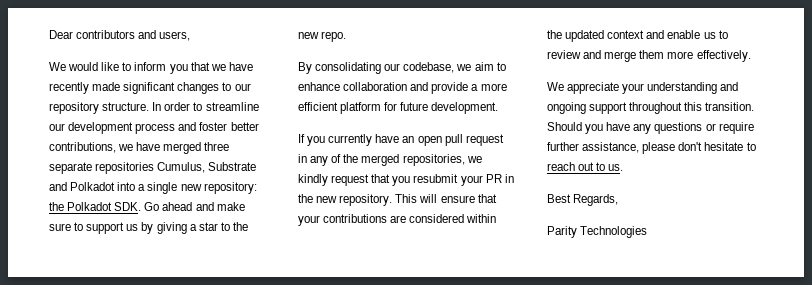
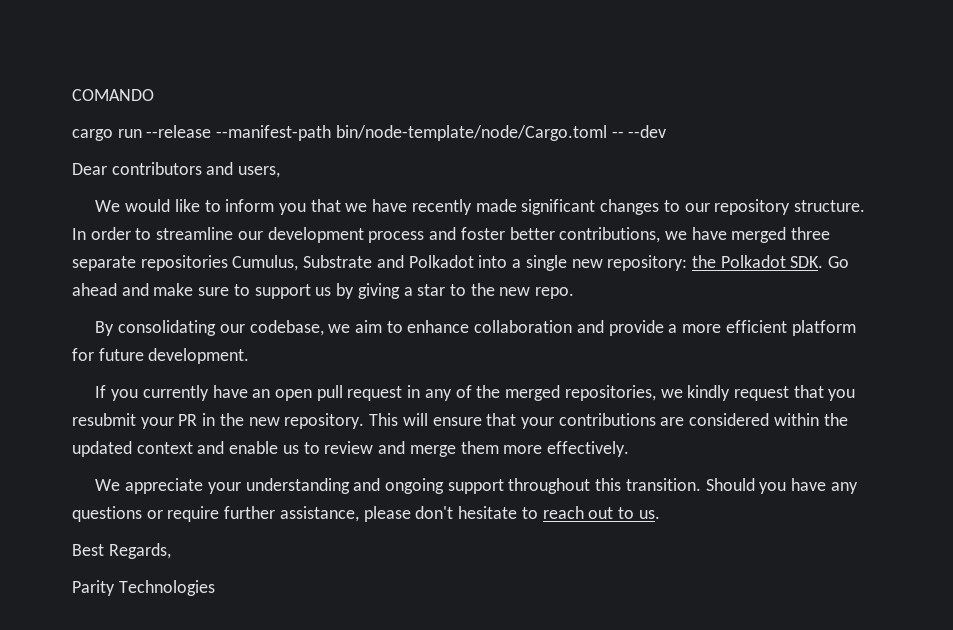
+ COMANDO
+ cargo run --release --manifest-path bin/node-template/node/Cargo.toml -- --dev

